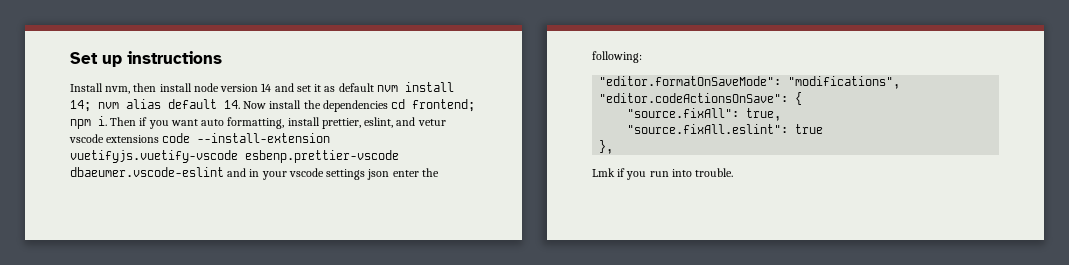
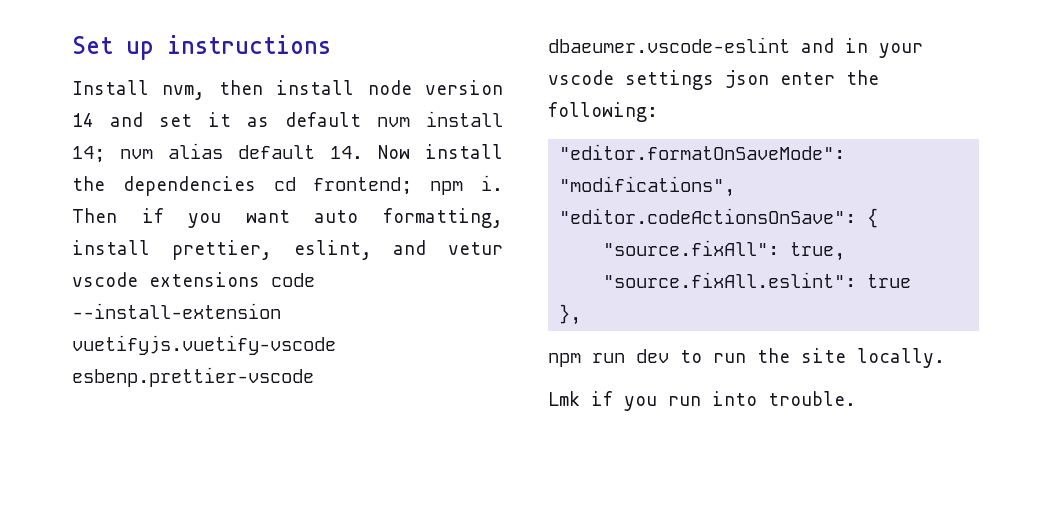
+ npm run dev to run the site locally.

